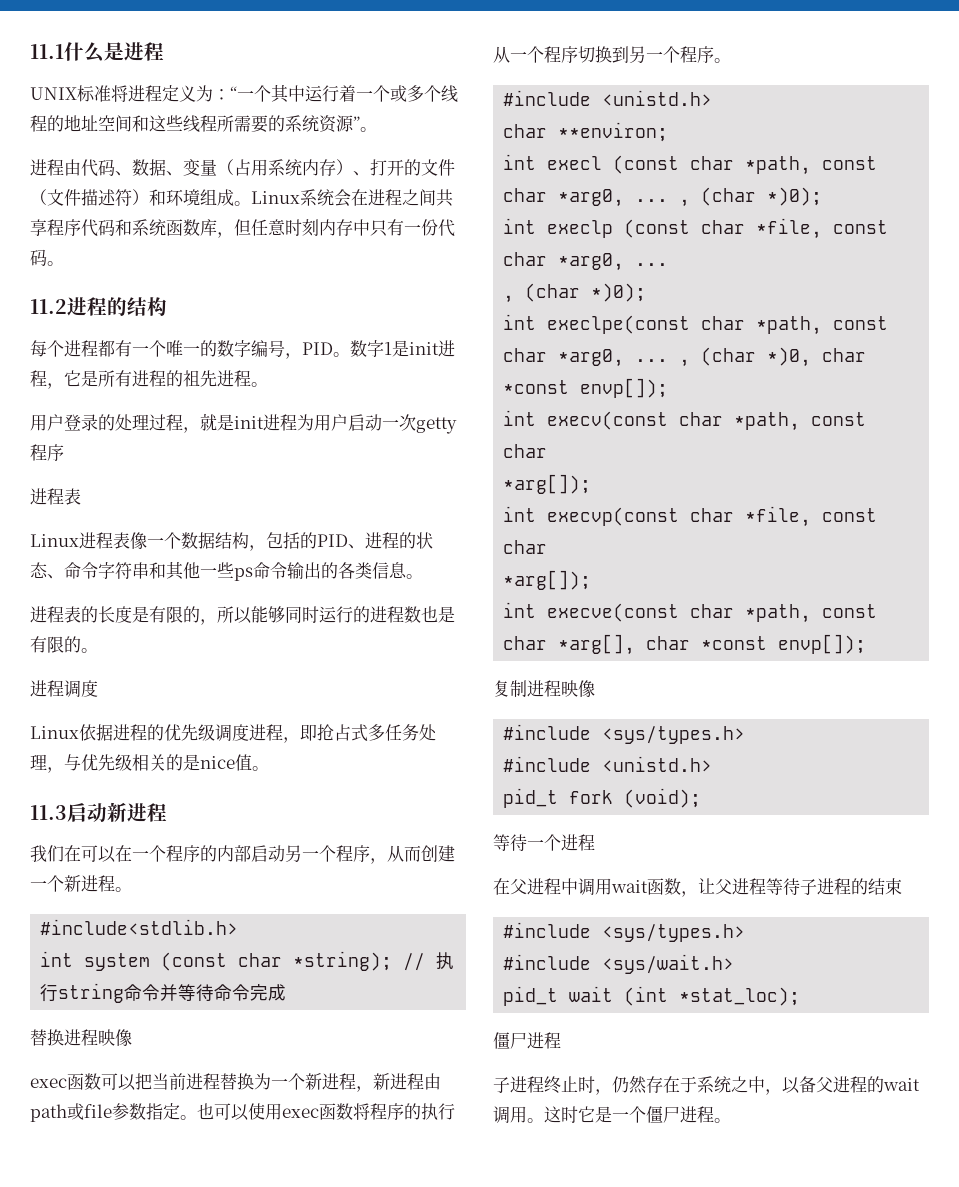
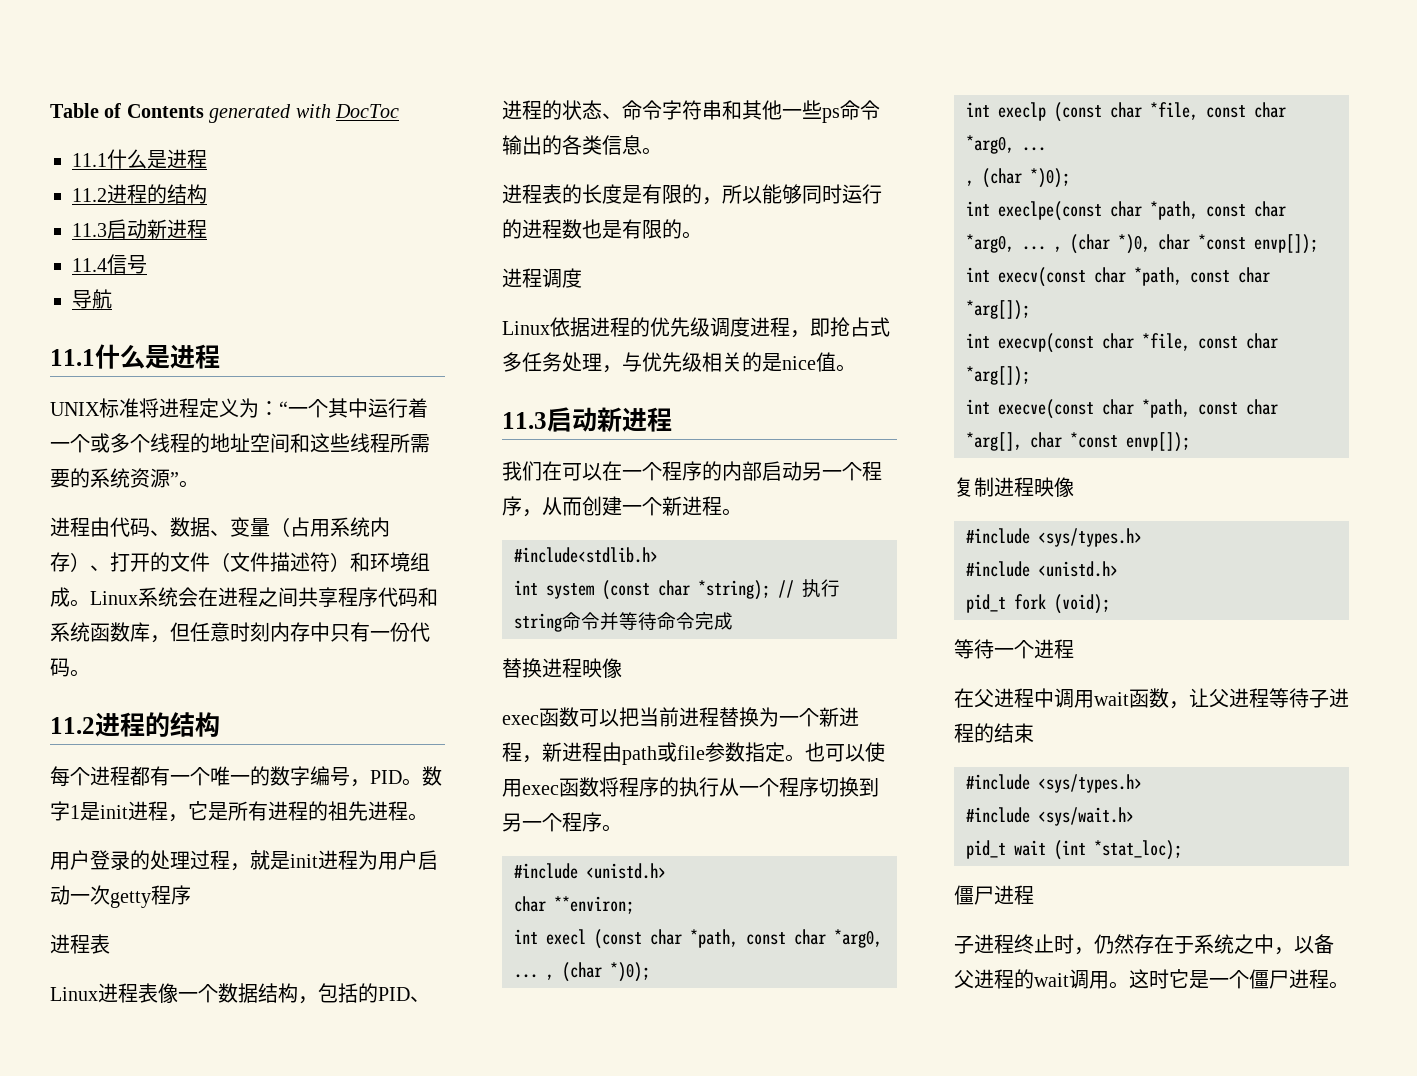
+ Table of Contents generated with DocToc
+ 11.1什么是进程
+ 11.2进程的结构
+ 11.3启动新进程
+ 11.4信号
+ 导航

